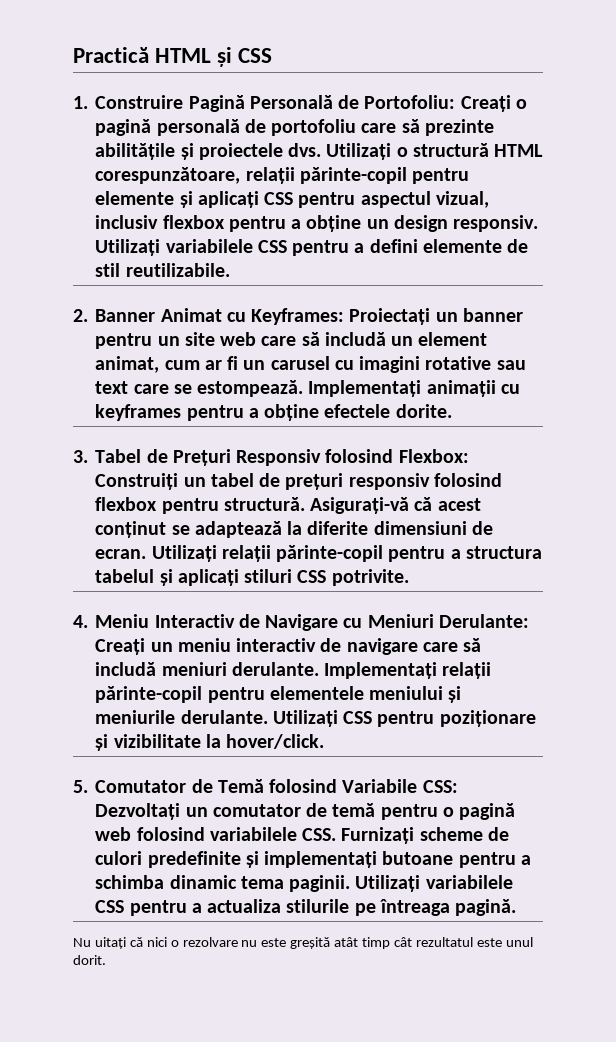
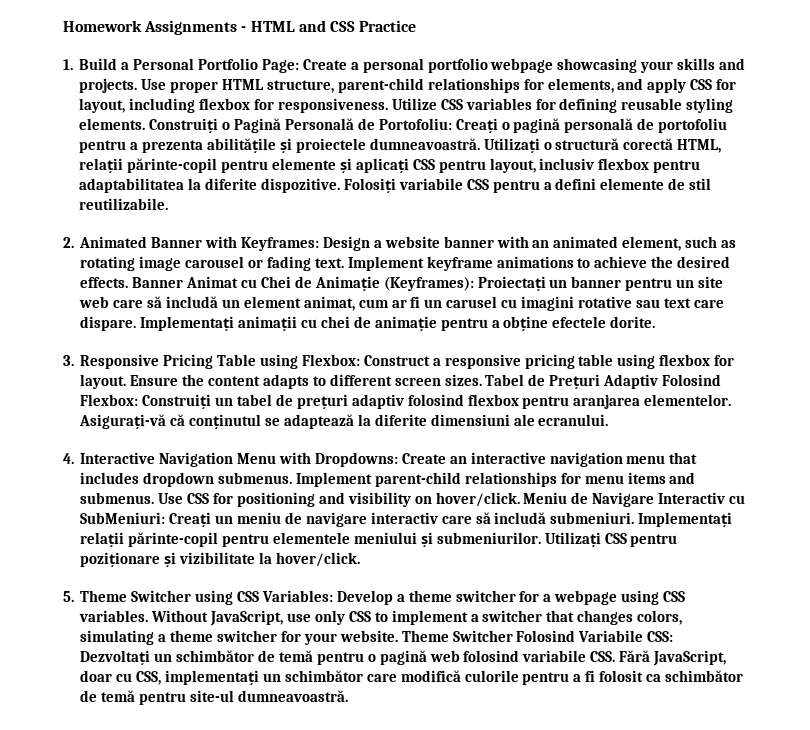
- Practică HTML și CSS
+ Homework Assignments - HTML and CSS Practice
- 1. Construire Pagină Personală de Portofoliu: Creați o pagină personală de portofoliu care să prezinte abilitățile și proiectele dvs.
+ 1. Build a Personal Portfolio Page: Create a personal portfolio webpage showcasing your skills and projects. Use proper HTML structure, parent-child relationships for elements, and apply CSS for layout, including flexbox for responsiveness. Utilize CSS variables for defining reusable styling elements. Construiți o Pagină Personală de Portofoliu: Creați o pagină personală de portofoliu pentru a prezenta abilitățile și proiectele dumneavoastră.
- Utilizați o structură HTML corespunzătoare, relații părinte-copil pentru elemente și aplicați CSS pentru aspectul vizual, inclusiv flexbox pentru a obține un design responsiv. Utilizați variabilele CSS pentru a defini elemente de stil reutilizabile.
+ Utilizați o structură corectă HTML, relații părinte-copil pentru elemente și aplicați CSS pentru layout, inclusiv flexbox pentru adaptabilitatea la diferite dispozitive. Folosiți variabile CSS pentru a defini elemente de stil reutilizabile.
- 2. Banner Animat cu Keyframes: Proiectați un banner pentru un site web care să includă un element animat, cum ar fi un carusel cu imagini rotative sau text care se estompează.
+ 2. Animated Banner with Keyframes: Design a website banner with an animated element, such as rotating image carousel or fading text. Implement keyframe animations to achieve the desired effects. Banner Animat cu Chei de Animație (Keyframes): Proiectați un banner pentru un site web care să includă un element animat, cum ar fi un carusel cu imagini rotative sau text care dispare.
- Implementați animații cu keyframes pentru a obține efectele dorite.
+ Implementați animații cu chei de animație pentru a obține efectele dorite.
- 3. Tabel de Prețuri Responsiv folosind Flexbox: Construiți un tabel de prețuri responsiv folosind flexbox pentru structură. Asigurați-vă că acest conținut se adaptează la diferite dimensiuni de ecran. Utilizați relații părinte-copil pentru a structura tabelul și aplicați stiluri CSS potrivite.
- 4. Meniu Interactiv de Navigare cu Meniuri Derulante: Creați un meniu interactiv de navigare care să includă meniuri derulante.
+ 3. Responsive Pricing Table using Flexbox: Construct a responsive pricing table using flexbox for layout. Ensure the content adapts to different screen sizes. Tabel de Prețuri Adaptiv Folosind Flexbox: Construiți un tabel de prețuri adaptiv folosind flexbox pentru aranjarea elementelor. Asigurați-vă că conținutul se adaptează la diferite dimensiuni ale ecranului.
+ 4. Interactive Navigation Menu with Dropdowns: Create an interactive navigation menu that includes dropdown submenus. Implement parent-child relationships for menu items and submenus. Use CSS for positioning and visibility on hover/click. Meniu de Navigare Interactiv cu SubMeniuri: Creați un meniu de navigare interactiv care să includă submeniuri.
- Implementați relații părinte-copil pentru elementele meniului și meniurile derulante.
+ Implementați relații părinte-copil pentru elementele meniului și submeniurilor.
- 5. Comutator de Temă folosind Variabile CSS: Dezvoltați un comutator de temă pentru o pagină web folosind variabilele CSS. Furnizați scheme de culori predefinite și implementați butoane pentru a schimba dinamic tema paginii. Utilizați variabilele CSS pentru a actualiza stilurile pe întreaga pagină.
- Nu uitați că nici o rezolvare nu este greșită atât timp cât rezultatul este unul dorit.
+ 5. Theme Switcher using CSS Variables: Develop a theme switcher for a webpage using CSS variables. Without JavaScript, use only CSS to implement a switcher that changes colors, simulating a theme switcher for your website. Theme Switcher Folosind Variabile CSS: Dezvoltați un schimbător de temă pentru o pagină web folosind variabile CSS. Fără JavaScript, doar cu CSS, implementați un schimbător care modifică culorile pentru a fi folosit ca schimbător de temă pentru site-ul dumneavoastră.

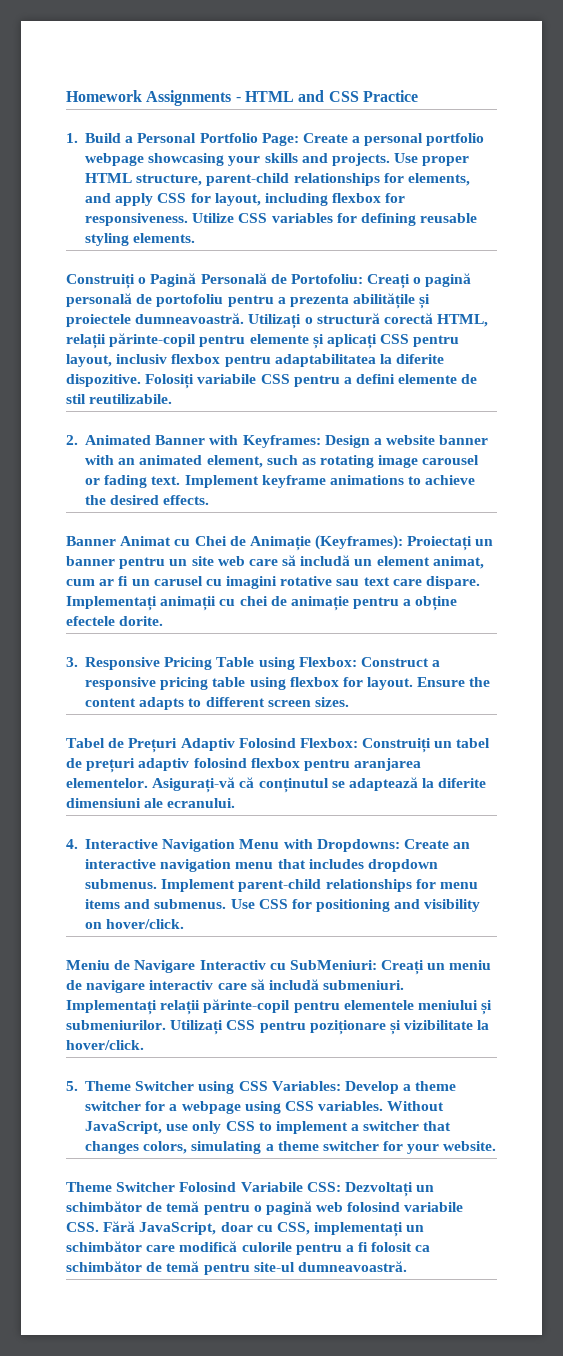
- Utilize CSS variables for defining reusable styling elements. Construiți o Pagină Personală de Portofoliu: Creați o pagină personală de portofoliu pentru a prezenta abilitățile și proiectele dumneavoastră.
+ Utilize CSS variables for defining reusable styling elements.
+ Construiți o Pagină Personală de Portofoliu: Creați o pagină personală de portofoliu pentru a prezenta abilitățile și proiectele dumneavoastră.
- Implement keyframe animations to achieve the desired effects. Banner Animat cu Chei de Animație (Keyframes): Proiectați un banner pentru un site web care să includă un element animat, cum ar fi un carusel cu imagini rotative sau text care dispare.
+ Implement keyframe animations to achieve the desired effects.
+ Banner Animat cu Chei de Animație (Keyframes): Proiectați un banner pentru un site web care să includă un element animat, cum ar fi un carusel cu imagini rotative sau text care dispare.
- Ensure the content adapts to different screen sizes. Tabel de Prețuri Adaptiv Folosind Flexbox: Construiți un tabel de prețuri adaptiv folosind flexbox pentru aranjarea elementelor.
+ Ensure the content adapts to different screen sizes.
+ Tabel de Prețuri Adaptiv Folosind Flexbox: Construiți un tabel de prețuri adaptiv folosind flexbox pentru aranjarea elementelor.
- Use CSS for positioning and visibility on hover/click. Meniu de Navigare Interactiv cu SubMeniuri: Creați un meniu de navigare interactiv care să includă submeniuri.
+ Use CSS for positioning and visibility on hover/click.
+ Meniu de Navigare Interactiv cu SubMeniuri: Creați un meniu de navigare interactiv care să includă submeniuri.
- Without JavaScript, use only CSS to implement a switcher that changes colors, simulating a theme switcher for your website. Theme Switcher Folosind Variabile CSS: Dezvoltați un schimbător de temă pentru o pagină web folosind variabile CSS. Fără JavaScript, doar cu CSS, implementați un schimbător care modifică culorile pentru a fi folosit ca schimbător de temă pentru site-ul dumneavoastră.
+ Without JavaScript, use only CSS to implement a switcher that changes colors, simulating a theme switcher for your website.
+ Theme Switcher Folosind Variabile CSS: Dezvoltați un schimbător de temă pentru o pagină web folosind variabile CSS. Fără JavaScript, doar cu CSS, implementați un schimbător care modifică culorile pentru a fi folosit ca schimbător de temă pentru site-ul dumneavoastră.

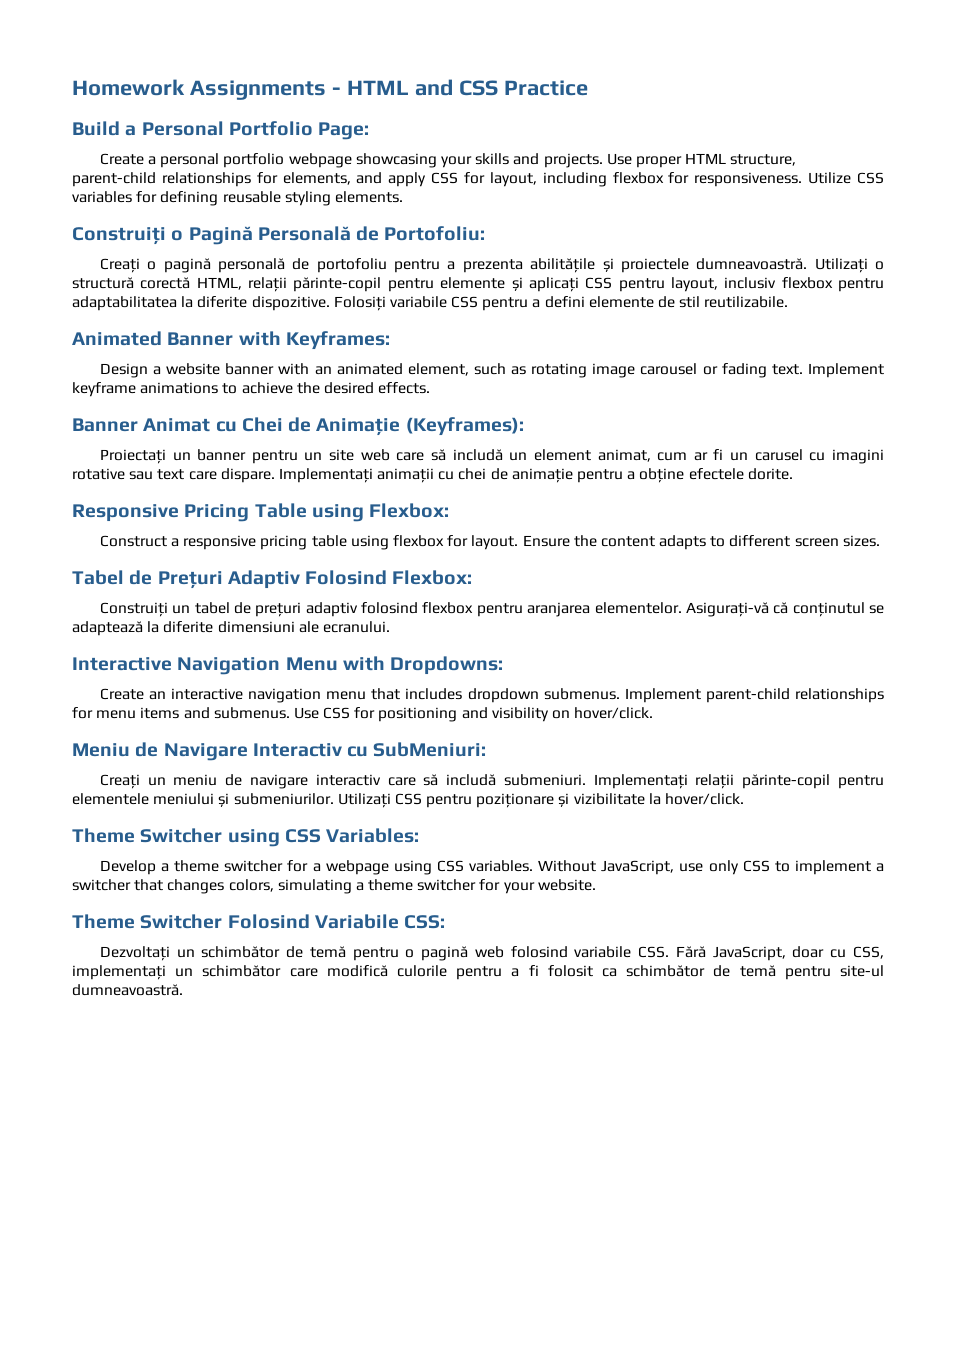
- 1. Build a Personal Portfolio Page: Create a personal portfolio webpage showcasing your skills and projects.
+ Build a Personal Portfolio Page:
+ Create a personal portfolio webpage showcasing your skills and projects.
- Construiți o Pagină Personală de Portofoliu: Creați o pagină personală de portofoliu pentru a prezenta abilitățile și proiectele dumneavoastră.
+ Construiți o Pagină Personală de Portofoliu:
+ Creați o pagină personală de portofoliu pentru a prezenta abilitățile și proiectele dumneavoastră.
- 2. Animated Banner with Keyframes: Design a website banner with an animated element, such as rotating image carousel or fading text.
+ Animated Banner with Keyframes:
+ Design a website banner with an animated element, such as rotating image carousel or fading text.
- Banner Animat cu Chei de Animație (Keyframes): Proiectați un banner pentru un site web care să includă un element animat, cum ar fi un carusel cu imagini rotative sau text care dispare.
+ Banner Animat cu Chei de Animație (Keyframes):
+ Proiectați un banner pentru un site web care să includă un element animat, cum ar fi un carusel cu imagini rotative sau text care dispare.
- 3. Responsive Pricing Table using Flexbox: Construct a responsive pricing table using flexbox for layout.
+ Responsive Pricing Table using Flexbox:
+ Construct a responsive pricing table using flexbox for layout.
- Tabel de Prețuri Adaptiv Folosind Flexbox: Construiți un tabel de prețuri adaptiv folosind flexbox pentru aranjarea elementelor.
+ Tabel de Prețuri Adaptiv Folosind Flexbox:
+ Construiți un tabel de prețuri adaptiv folosind flexbox pentru aranjarea elementelor.
- 4. Interactive Navigation Menu with Dropdowns: Create an interactive navigation menu that includes dropdown submenus.
+ Interactive Navigation Menu with Dropdowns:
+ Create an interactive navigation menu that includes dropdown submenus.
- Meniu de Navigare Interactiv cu SubMeniuri: Creați un meniu de navigare interactiv care să includă submeniuri.
+ Meniu de Navigare Interactiv cu SubMeniuri:
+ Creați un meniu de navigare interactiv care să includă submeniuri.
- 5. Theme Switcher using CSS Variables: Develop a theme switcher for a webpage using CSS variables.
+ Theme Switcher using CSS Variables:
+ Develop a theme switcher for a webpage using CSS variables.
- Theme Switcher Folosind Variabile CSS: Dezvoltați un schimbător de temă pentru o pagină web folosind variabile CSS. Fără JavaScript, doar cu CSS, implementați un schimbător care modifică culorile pentru a fi folosit ca schimbător de temă pentru site-ul dumneavoastră.
+ Theme Switcher Folosind Variabile CSS:
+ Dezvoltați un schimbător de temă pentru o pagină web folosind variabile CSS. Fără JavaScript, doar cu CSS, implementați un schimbător care modifică culorile pentru a fi folosit ca schimbător de temă pentru site-ul dumneavoastră.

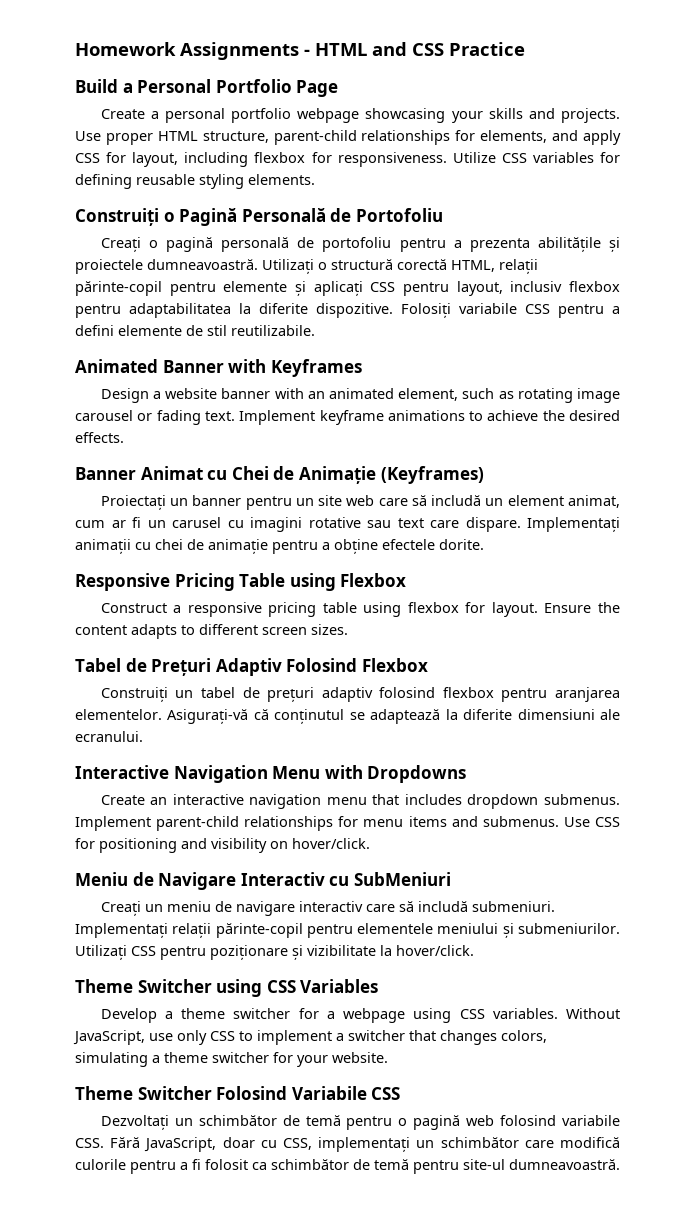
- Build a Personal Portfolio Page:
+ Build a Personal Portfolio Page
- Construiți o Pagină Personală de Portofoliu:
+ Construiți o Pagină Personală de Portofoliu
- Animated Banner with Keyframes:
+ Animated Banner with Keyframes
- Banner Animat cu Chei de Animație (Keyframes):
+ Banner Animat cu Chei de Animație (Keyframes)
- Responsive Pricing Table using Flexbox:
+ Responsive Pricing Table using Flexbox
- Tabel de Prețuri Adaptiv Folosind Flexbox:
+ Tabel de Prețuri Adaptiv Folosind Flexbox
- Interactive Navigation Menu with Dropdowns:
+ Interactive Navigation Menu with Dropdowns
- Meniu de Navigare Interactiv cu SubMeniuri:
+ Meniu de Navigare Interactiv cu SubMeniuri
- Theme Switcher using CSS Variables:
+ Theme Switcher using CSS Variables
- Theme Switcher Folosind Variabile CSS:
+ Theme Switcher Folosind Variabile CSS

